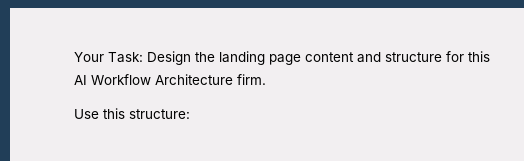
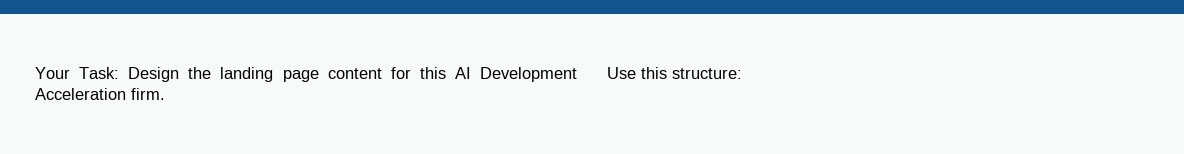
- Your Task: Design the landing page content and structure for this AI Workflow Architecture firm.
+ Your Task: Design the landing page content for this AI Development Acceleration firm.

